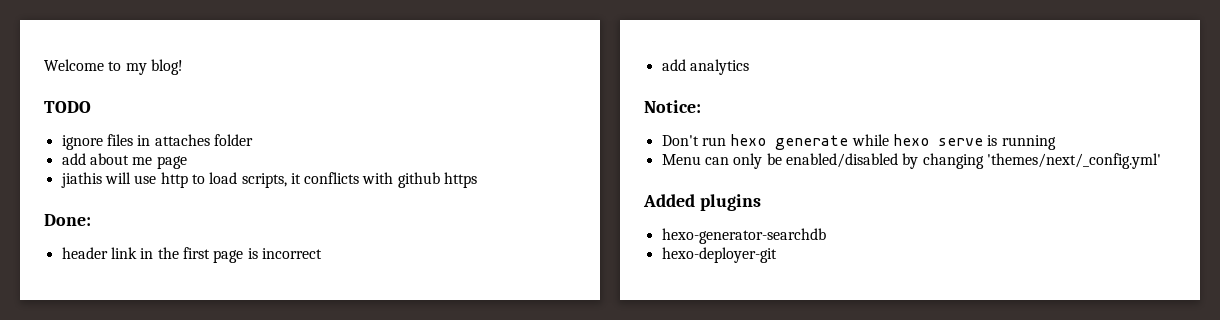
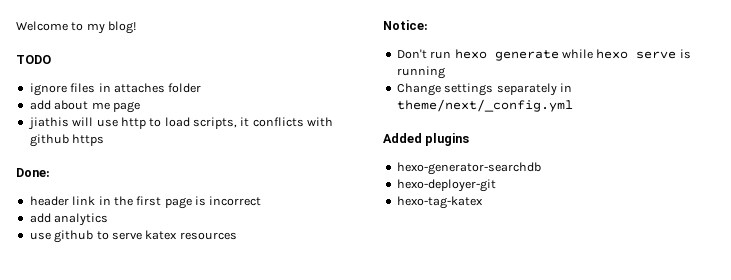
+ use github to serve katex resources
- Menu can only be enabled/disabled by changing 'themes/next/_config.yml'
+ Change settings separately in theme/next/_config.yml
+ hexo-tag-katex

